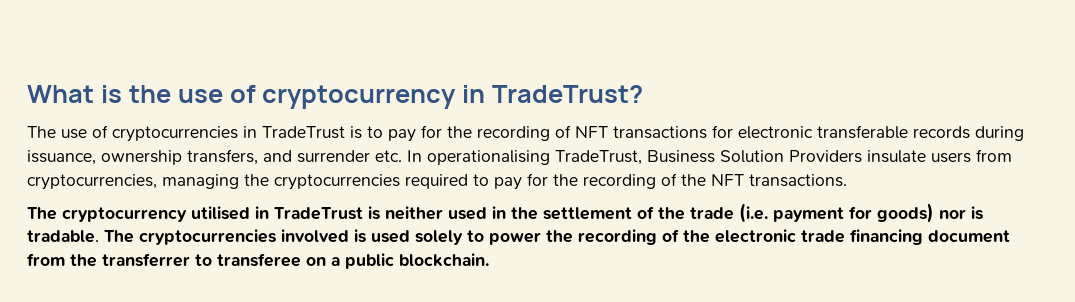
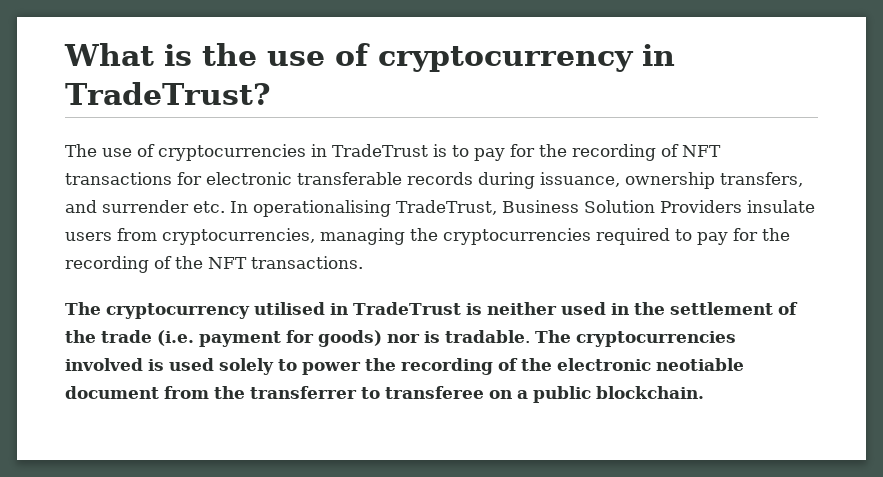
- The cryptocurrencies involved is used solely to power the recording of the electronic trade financing document from the transferrer to transferee on a public blockchain.
+ The cryptocurrencies involved is used solely to power the recording of the electronic neotiable document from the transferrer to transferee on a public blockchain.

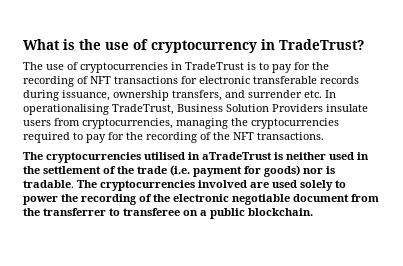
- The cryptocurrency utilised in TradeTrust is neither used in the settlement of the trade (i.e. payment for goods) nor is tradable.
+ The cryptocurrencies utilised in aTradeTrust is neither used in the settlement of the trade (i.e. payment for goods) nor is tradable.
- The cryptocurrencies involved is used solely to power the recording of the electronic neotiable document from the transferrer to transferee on a public blockchain.
+ The cryptocurrencies involved are used solely to power the recording of the electronic negotiable document from the transferrer to transferee on a public blockchain.

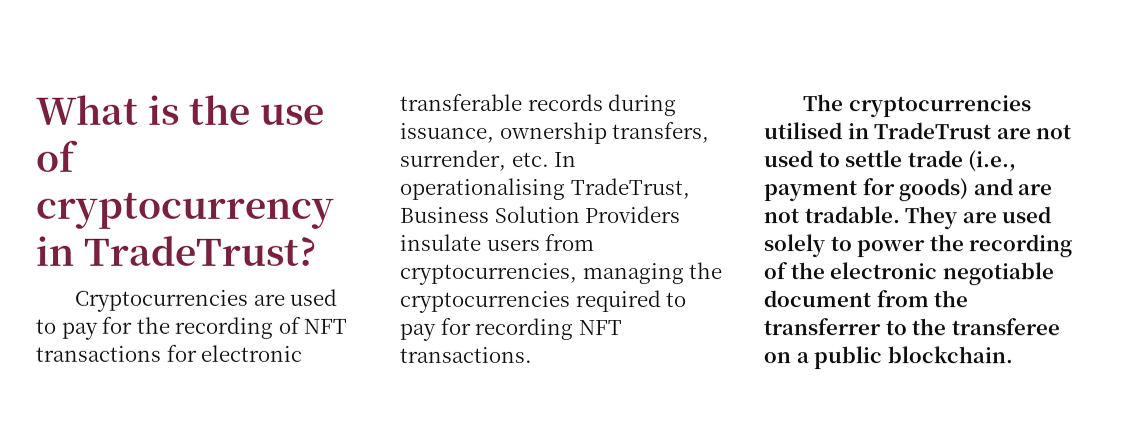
- The use of cryptocurrencies in TradeTrust is to pay for the recording of NFT transactions for electronic transferable records during issuance, ownership transfers, and surrender etc. In operationalising TradeTrust, Business Solution Providers insulate users from cryptocurrencies, managing the cryptocurrencies required to pay for the recording of the NFT transactions.
+ Cryptocurrencies are used to pay for the recording of NFT transactions for electronic transferable records during issuance, ownership transfers, surrender, etc. In operationalising TradeTrust, Business Solution Providers insulate users from cryptocurrencies, managing the cryptocurrencies required to pay for recording NFT transactions.
- The cryptocurrencies utilised in aTradeTrust is neither used in the settlement of the trade (i.e. payment for goods) nor is tradable. The cryptocurrencies involved are used solely to power the recording of the electronic negotiable document from the transferrer to transferee on a public blockchain.
+ The cryptocurrencies utilised in TradeTrust are not used to settle trade (i.e., payment for goods) and are not tradable. They are used solely to power the recording of the electronic negotiable document from the transferrer to the transferee on a public blockchain.

